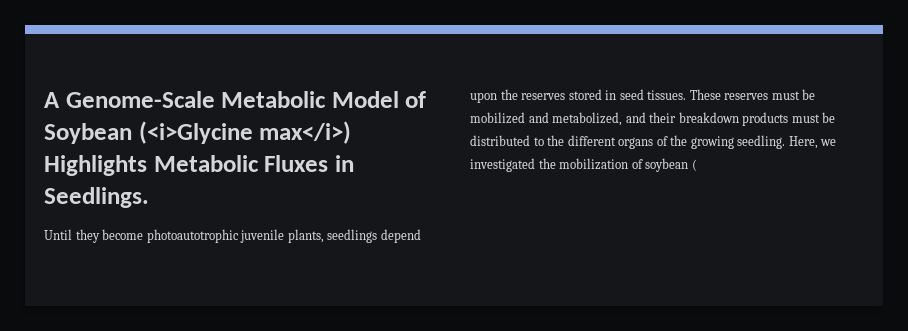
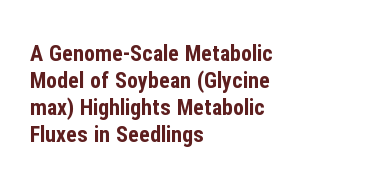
- A Genome-Scale Metabolic Model of Soybean (<i>Glycine max</i>) Highlights Metabolic Fluxes in Seedlings.
- Until they become photoautotrophic juvenile plants, seedlings depend upon the reserves stored in seed tissues. These reserves must be mobilized and metabolized, and their breakdown products must be distributed to the different organs of the growing seedling. Here, we investigated the mobilization of soybean (
+ A Genome-Scale Metabolic Model of Soybean (Glycine max) Highlights Metabolic Fluxes in Seedlings

